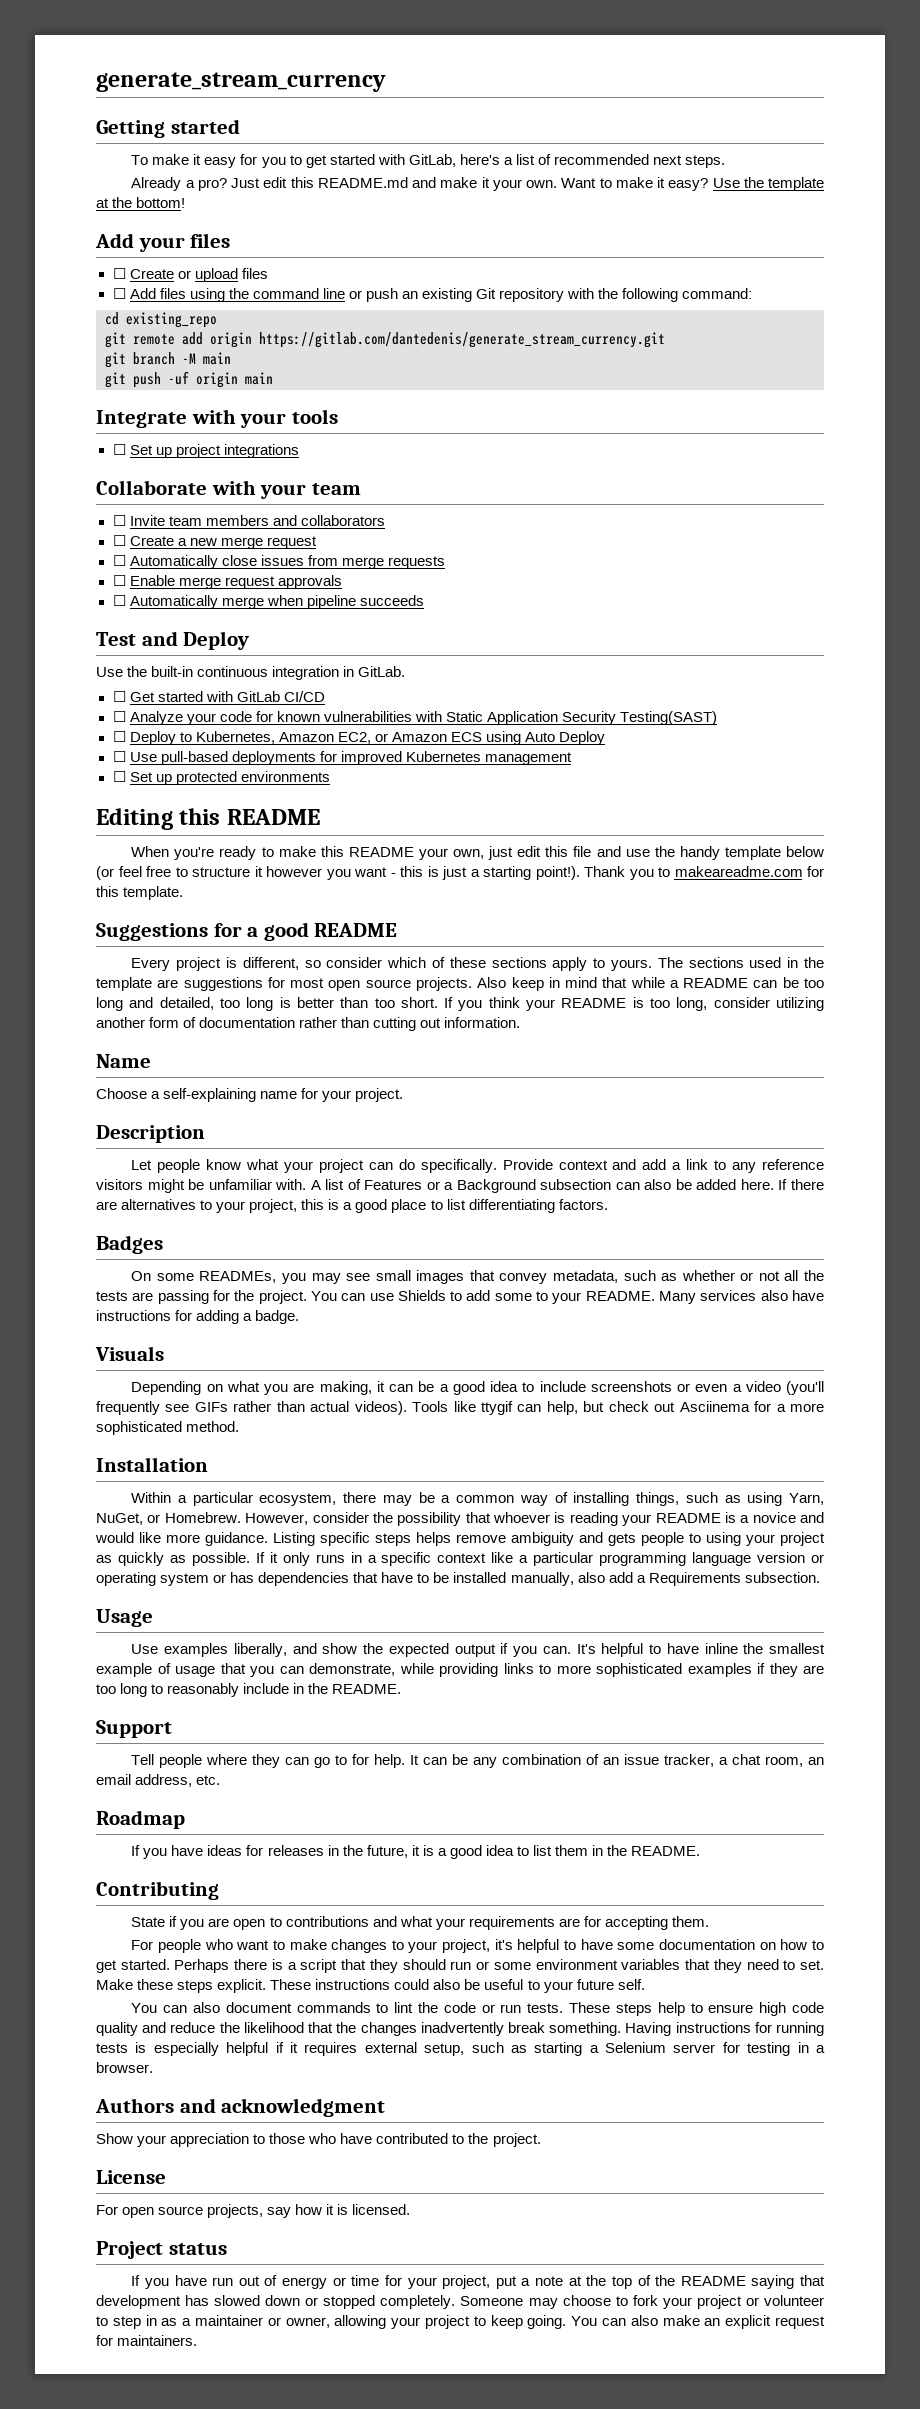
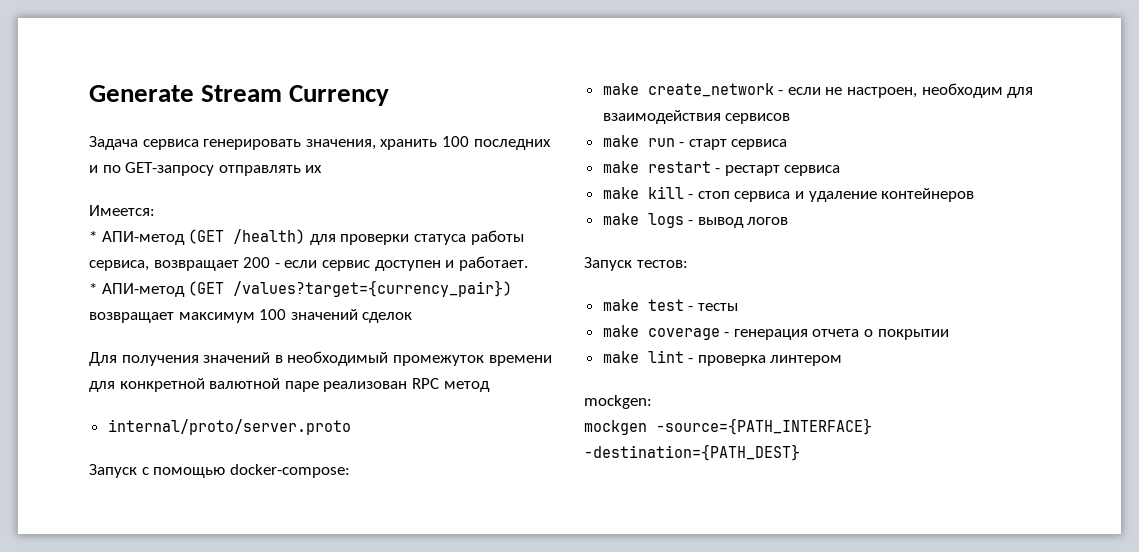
- generate_stream_currency
- Getting started
- To make it easy for you to get started with GitLab, here's a list of recommended next steps.
- Already a pro? Just edit this README.md and make it your own. Want to make it easy? Use the template at the bottom!
- Add your files
- ☐ Create or upload files
- ☐ Add files using the command line or push an existing Git repository with the following command:
- cd existing_repo
- git remote add origin https://gitlab.com/dantedenis/generate_stream_currency.git
- git branch -M main
- git push -uf origin main
- Integrate with your tools
- ☐ Set up project integrations
- Collaborate with your team
- ☐ Invite team members and collaborators
- ☐ Create a new merge request
- ☐ Automatically close issues from merge requests
- ☐ Enable merge request approvals
- ☐ Automatically merge when pipeline succeeds
- Test and Deploy
- Use the built-in continuous integration in GitLab.
- ☐ Get started with GitLab CI/CD
- ☐ Analyze your code for known vulnerabilities with Static Application Security Testing(SAST)
- ☐ Deploy to Kubernetes, Amazon EC2, or Amazon ECS using Auto Deploy
- ☐ Use pull-based deployments for improved Kubernetes management
- ☐ Set up protected environments
- Editing this README
- When you're ready to make this README your own, just edit this file and use the handy template below (or feel free to structure it however you want - this is just a starting point!). Thank you to makeareadme.com for this template.
- Suggestions for a good README
- Every project is different, so consider which of these sections apply to yours. The sections used in the template are suggestions for most open source projects. Also keep in mind that while a README can be too long and detailed, too long is better than too short. If you think your README is too long, consider utilizing another form of documentation rather than cutting out information.
- Name
- Choose a self-explaining name for your project.
- Description
- Let people know what your project can do specifically. Provide context and add a link to any reference visitors might be unfamiliar with. A list of Features or a Background subsection can also be added here. If there are alternatives to your project, this is a good place to list differentiating factors.
- Badges
- On some READMEs, you may see small images that convey metadata, such as whether or not all the tests are passing for the project. You can use Shields to add some to your README. Many services also have instructions for adding a badge.
- Visuals
- Depending on what you are making, it can be a good idea to include screenshots or even a video (you'll frequently see GIFs rather than actual videos). Tools like ttygif can help, but check out Asciinema for a more sophisticated method.
- Installation
- Within a particular ecosystem, there may be a common way of installing things, such as using Yarn, NuGet, or Homebrew. However, consider the possibility that whoever is reading your README is a novice and would like more guidance. Listing specific steps helps remove ambiguity and gets people to using your project as quickly as possible. If it only runs in a specific context like a particular programming language version or operating system or has dependencies that have to be installed manually, also add a Requirements subsection.
- Usage
- Use examples liberally, and show the expected output if you can. It's helpful to have inline the smallest example of usage that you can demonstrate, while providing links to more sophisticated examples if they are too long to reasonably include in the README.
- Support
- Tell people where they can go to for help. It can be any combination of an issue tracker, a chat room, an email address, etc.
- Roadmap
- If you have ideas for releases in the future, it is a good idea to list them in the README.
- Contributing
- State if you are open to contributions and what your requirements are for accepting them.
- For people who want to make changes to your project, it's helpful to have some documentation on how to get started. Perhaps there is a script that they should run or some environment variables that they need to set. Make these steps explicit. These instructions could also be useful to your future self.
- You can also document commands to lint the code or run tests. These steps help to ensure high code quality and reduce the likelihood that the changes inadvertently break something. Having instructions for running tests is especially helpful if it requires external setup, such as starting a Selenium server for testing in a browser.
- Authors and acknowledgment
- Show your appreciation to those who have contributed to the project.
- License
- For open source projects, say how it is licensed.
- Project status
- If you have run out of energy or time for your project, put a note at the top of the README saying that development has slowed down or stopped completely. Someone may choose to fork your project or volunteer to step in as a maintainer or owner, allowing your project to keep going. You can also make an explicit request for maintainers.
+ Generate Stream Currency
+ Задача сервиса генерировать значения, хранить 100 последних и по GET-запросу отправлять их
+ Имеется:
+ * АПИ-метод (GET /health) для проверки статуса работы сервиса, возвращает 200 - если сервис доступен и работает.
+ * АПИ-метод (GET /values?target={currency_pair}) возвращает максимум 100 значений сделок
+ Для получения значений в необходимый промежуток времени для конкретной валютной паре реализован RPC метод
+ internal/proto/server.proto
+ Запуск с помощью docker-compose:
+ make create_network - если не настроен, необходим для взаимодействия сервисов
+ make run - старт сервиса
+ make restart - рестарт сервиса
+ make kill - стоп сервиса и удаление контейнеров
+ make logs - вывод логов
+ Запуск тестов:
+ make test - тесты
+ make coverage - генерация отчета о покрытии
+ make lint - проверка линтером
+ mockgen:
+ mockgen -source={PATH_INTERFACE} -destination={PATH_DEST}

